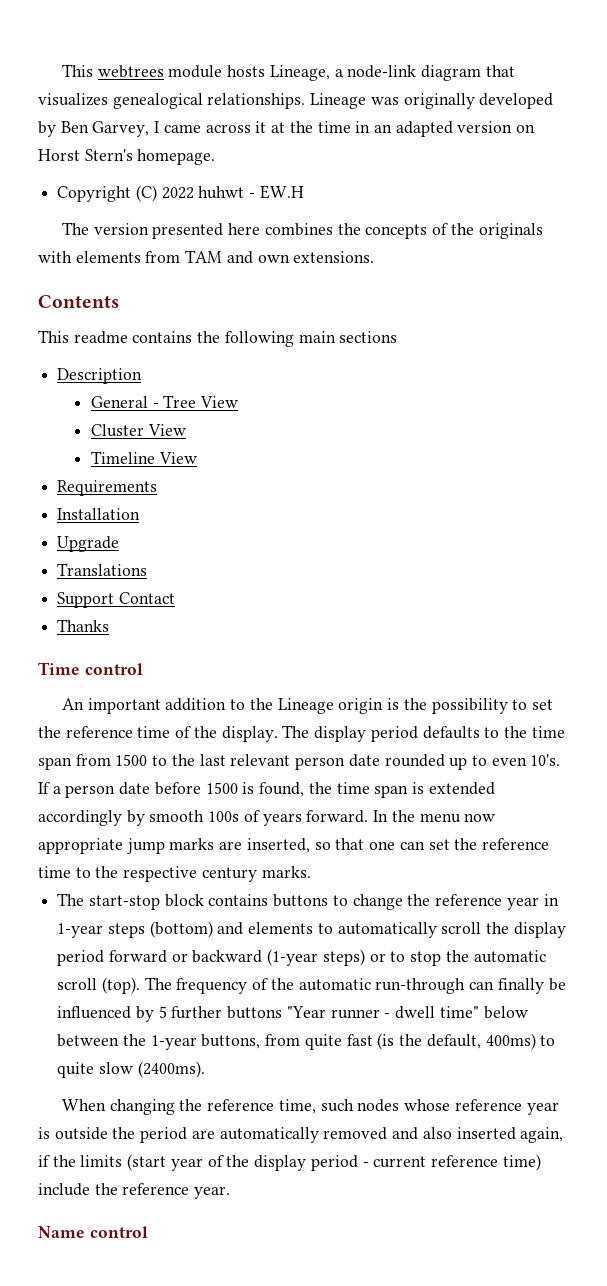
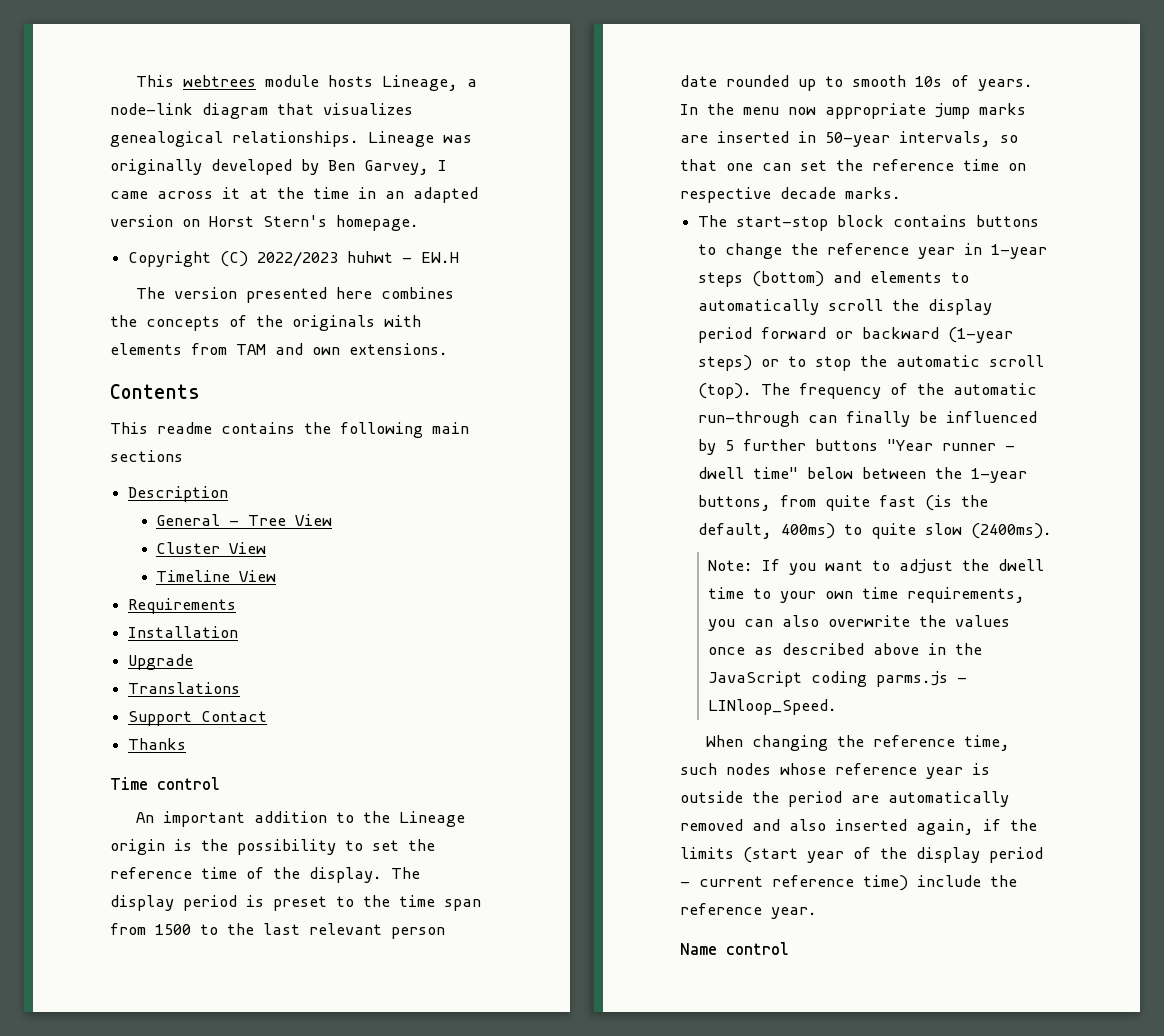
- Copyright (C) 2022 huhwt - EW.H
+ Copyright (C) 2022/2023 huhwt - EW.H
- The display period defaults to the time span from 1500 to the last relevant person date rounded up to even 10's. If a person date before 1500 is found, the time span is extended accordingly by smooth 100s of years forward.
+ The display period is preset to the time span from 1500 to the last relevant person date rounded up to smooth 10s of years.
- In the menu now appropriate jump marks are inserted, so that one can set the reference time to the respective century marks.
+ In the menu now appropriate jump marks are inserted in 50-year intervals, so that one can set the reference time on respective decade marks.
+ Note: If you want to adjust the dwell time to your own time requirements, you can also overwrite the values once as described above in the JavaScript coding parms.js - LINloop_Speed.

